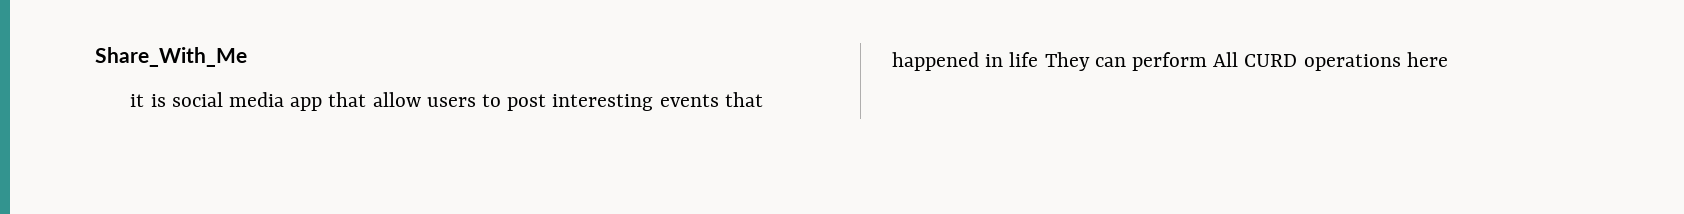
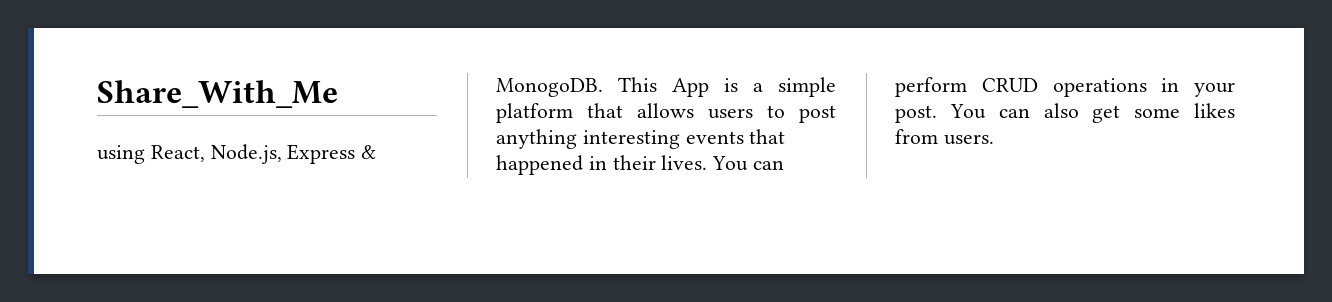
- it is social media app that allow users to post interesting events that happened in life They can perform All CURD operations here
+ using React, Node.js, Express & MonogoDB. This App is a simple platform that allows users to post anything interesting events that happened in their lives. You can perform CRUD operations in your post. You can also get some likes from users.

